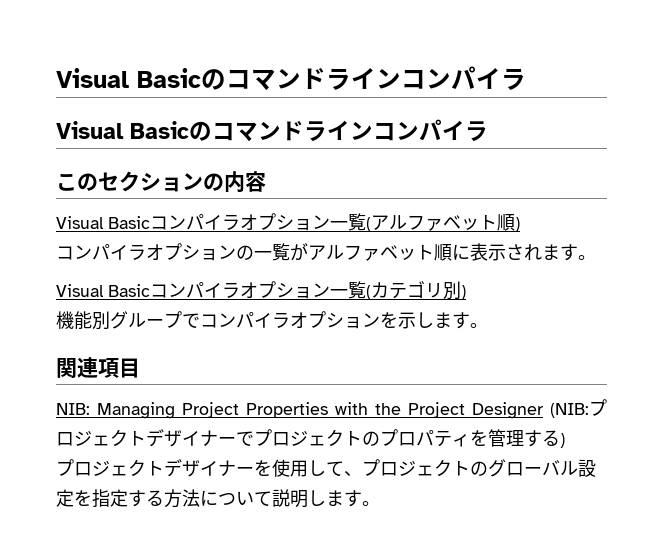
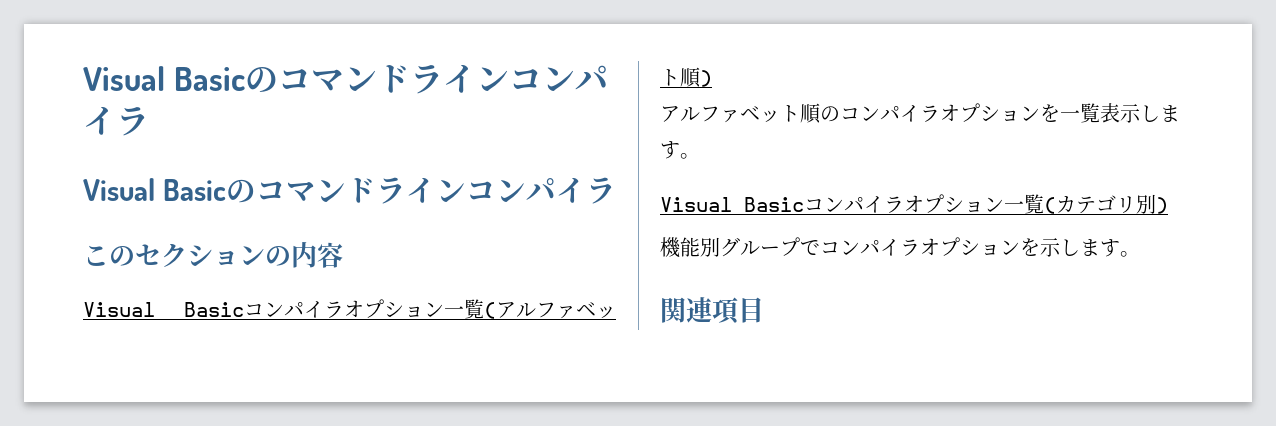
- コンパイラオプションの一覧がアルファベット順に表示されます。
+ アルファベット順のコンパイラオプションを一覧表示します。
- NIB: Managing Project Properties with the Project Designer (NIB:プロジェクトデザイナーでプロジェクトのプロパティを管理する)
- プロジェクトデザイナーを使用して、プロジェクトのグローバル設定を指定する方法について説明します。

